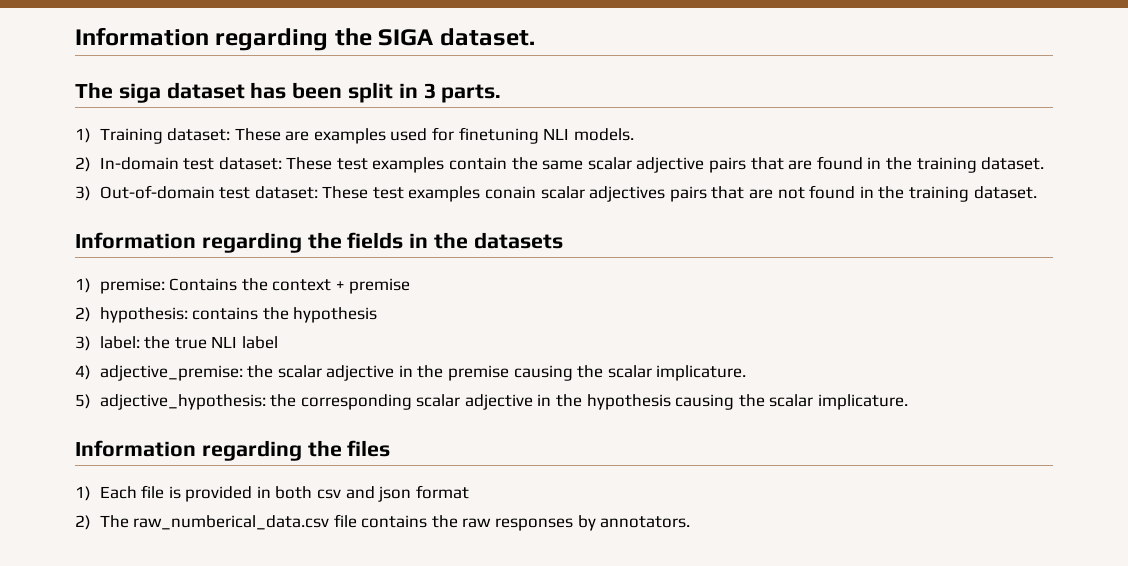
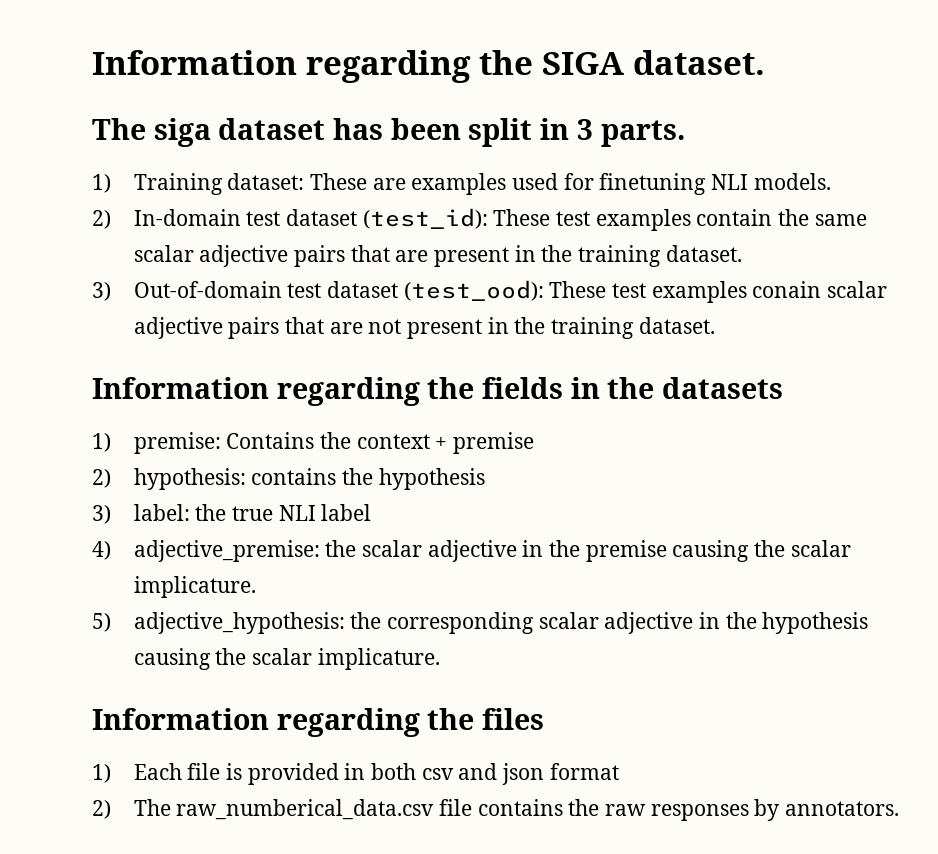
- 2) In-domain test dataset: These test examples contain the same scalar adjective pairs that are found in the training dataset.
+ 2) In-domain test dataset (test_id): These test examples contain the same scalar adjective pairs that are present in the training dataset.
- 3) Out-of-domain test dataset: These test examples conain scalar adjectives pairs that are not found in the training dataset.
+ 3) Out-of-domain test dataset (test_ood): These test examples conain scalar adjective pairs that are not present in the training dataset.

